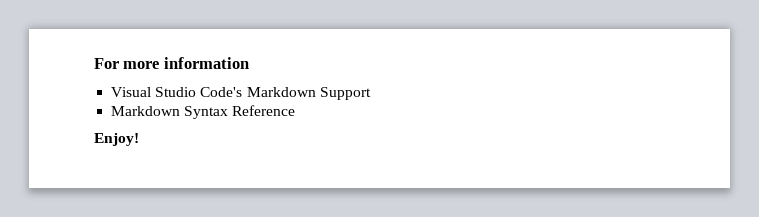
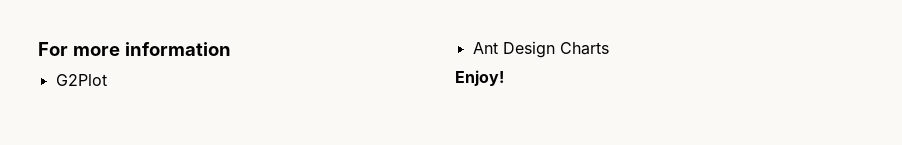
- Visual Studio Code's Markdown Support
- Markdown Syntax Reference
+ G2Plot
+ Ant Design Charts

